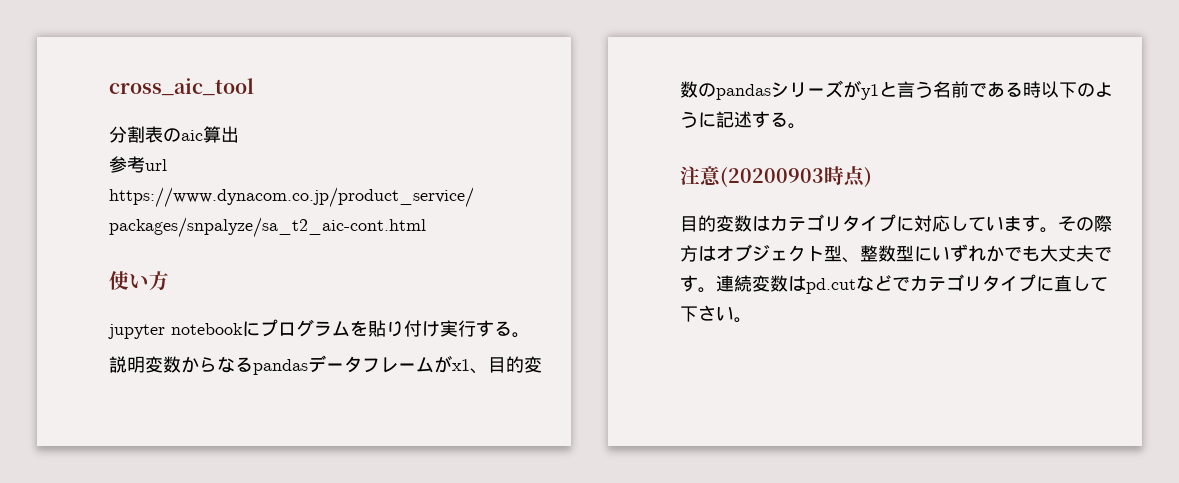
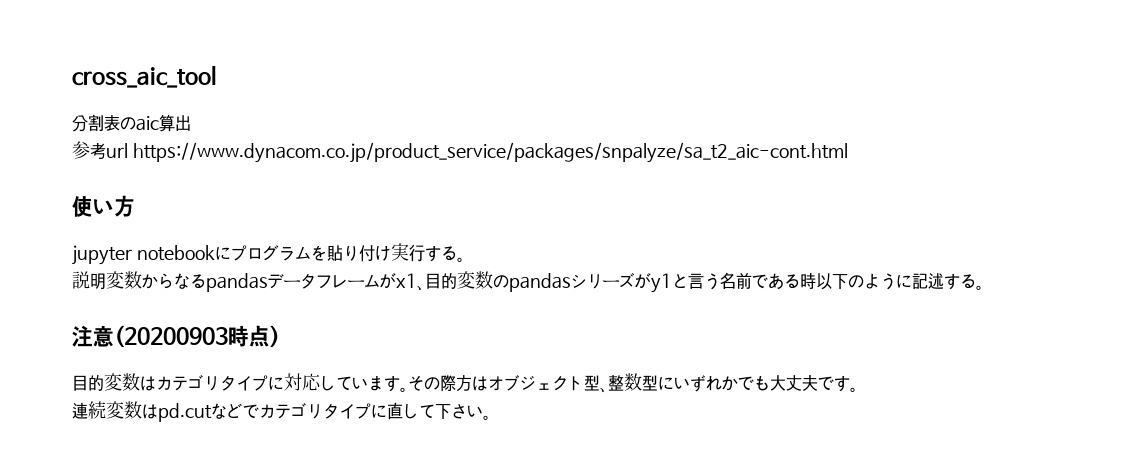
- その際方はオブジェクト型、整数型にいずれかでも大丈夫です。連続変数はpd.cutなどでカテゴリタイプに直して下さい。
+ その際方はオブジェクト型、整数型にいずれかでも大丈夫です。
+ 連続変数はpd.cutなどでカテゴリタイプに直して下さい。

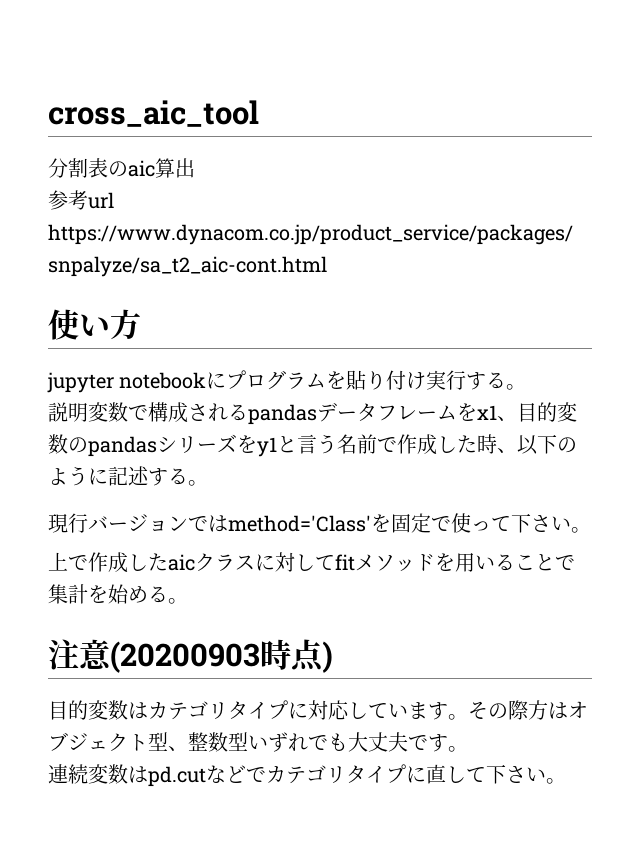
- 説明変数からなるpandasデータフレームがx1、目的変数のpandasシリーズがy1と言う名前である時以下のように記述する。
+ 説明変数で構成されるpandasデータフレームをx1、目的変数のpandasシリーズをy1と言う名前で作成した時、以下のように記述する。
+ 現行バージョンではmethod='Class'を固定で使って下さい。
+ 上で作成したaicクラスに対してfitメソッドを用いることで集計を始める。
- その際方はオブジェクト型、整数型にいずれかでも大丈夫です。
+ その際方はオブジェクト型、整数型いずれでも大丈夫です。

